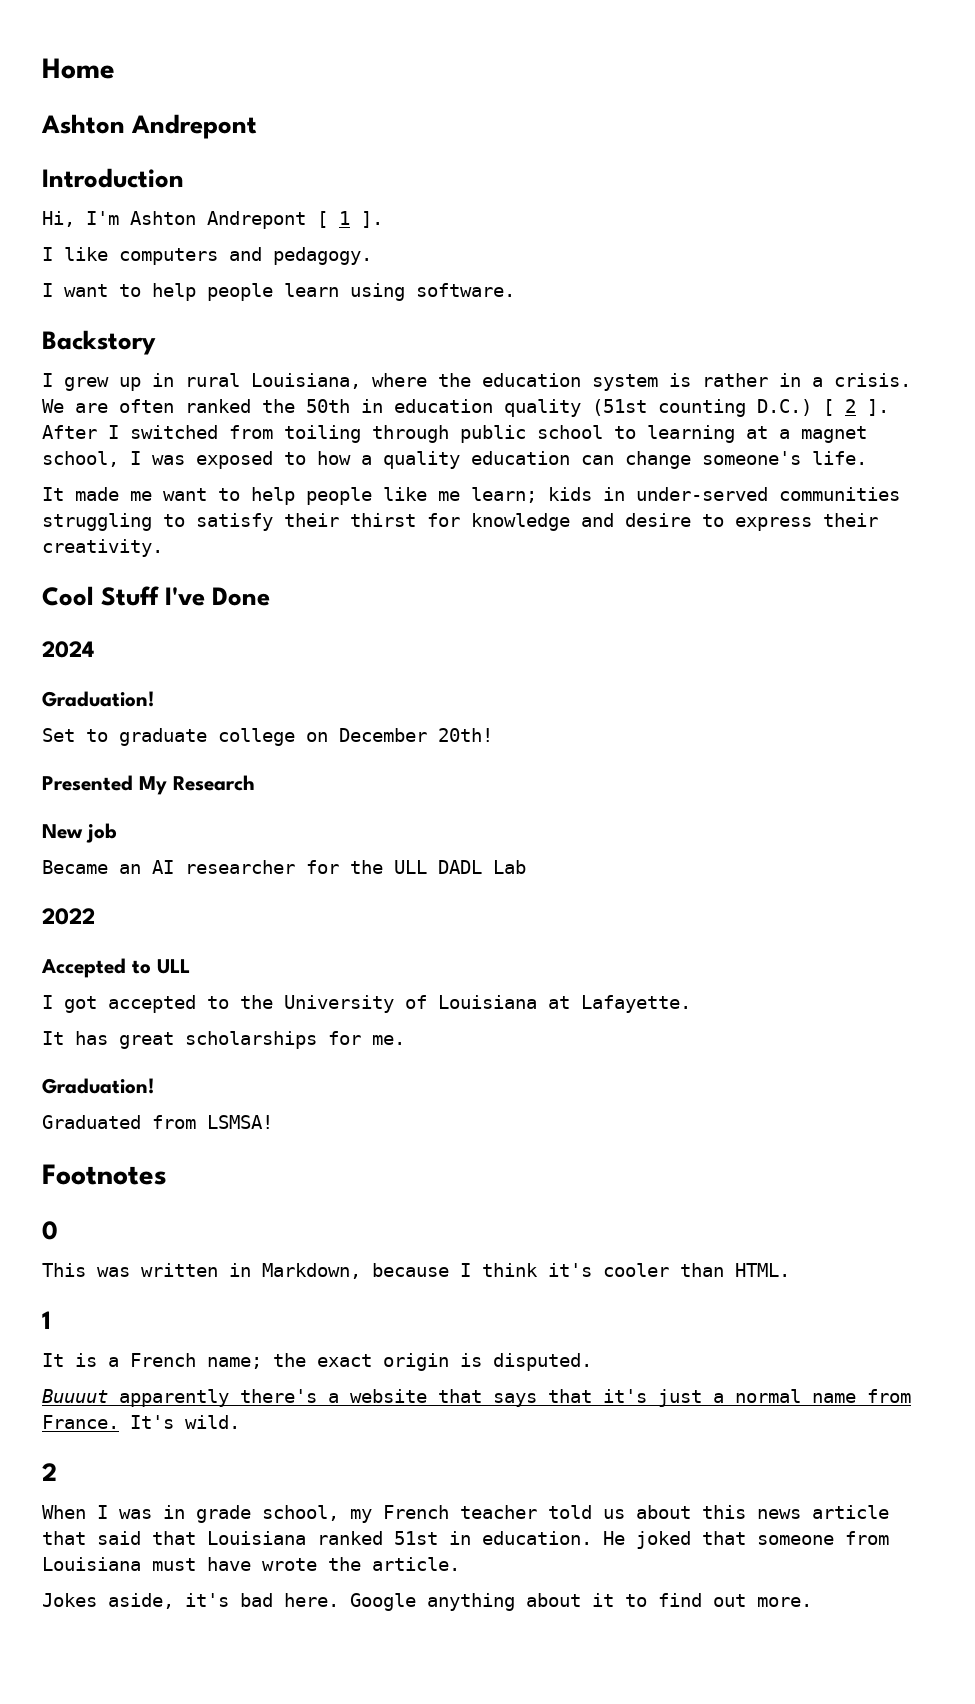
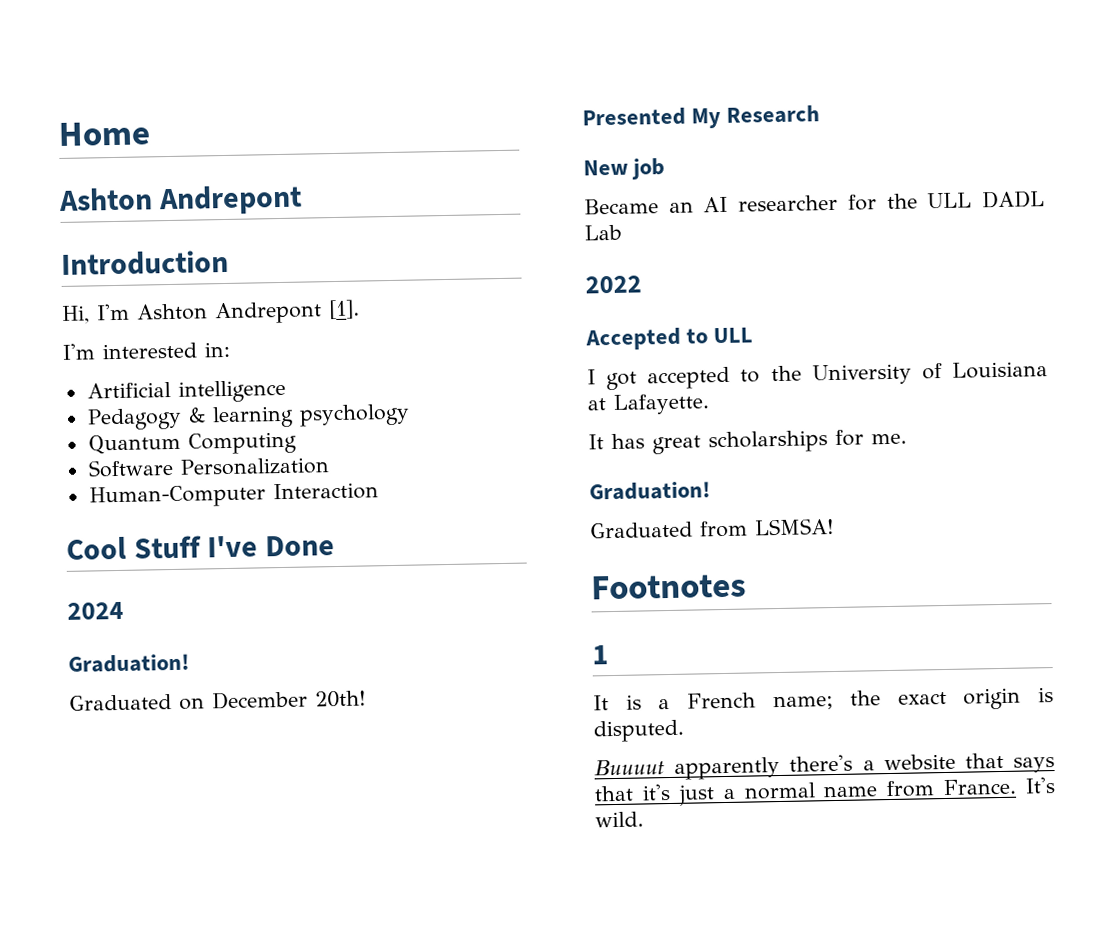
- Hi, I'm Ashton Andrepont [ 1 ].
- I like computers and pedagogy.
- I want to help people learn using software.
- Backstory
- I grew up in rural Louisiana, where the education system is rather in a crisis. We are often ranked the 50th in education quality (51st counting D.C.) [ 2 ]. After I switched from toiling through public school to learning at a magnet school, I was exposed to how a quality education can change someone's life.
- It made me want to help people like me learn; kids in under-served communities struggling to satisfy their thirst for knowledge and desire to express their creativity.
+ Hi, I'm Ashton Andrepont [1].
+ I'm interested in:
+ Artificial intelligence
+ Pedagogy & learning psychology
+ Quantum Computing
+ Software Personalization
+ Human-Computer Interaction
- Set to graduate college on December 20th!
+ Graduated on December 20th!
- 0
- This was written in Markdown, because I think it's cooler than HTML.
  It's wild.
- 2
- When I was in grade school, my French teacher told us about this news article that said that Louisiana ranked 51st in education. He joked that someone from Louisiana must have wrote the article.
- Jokes aside, it's bad here. Google anything about it to find out more.

